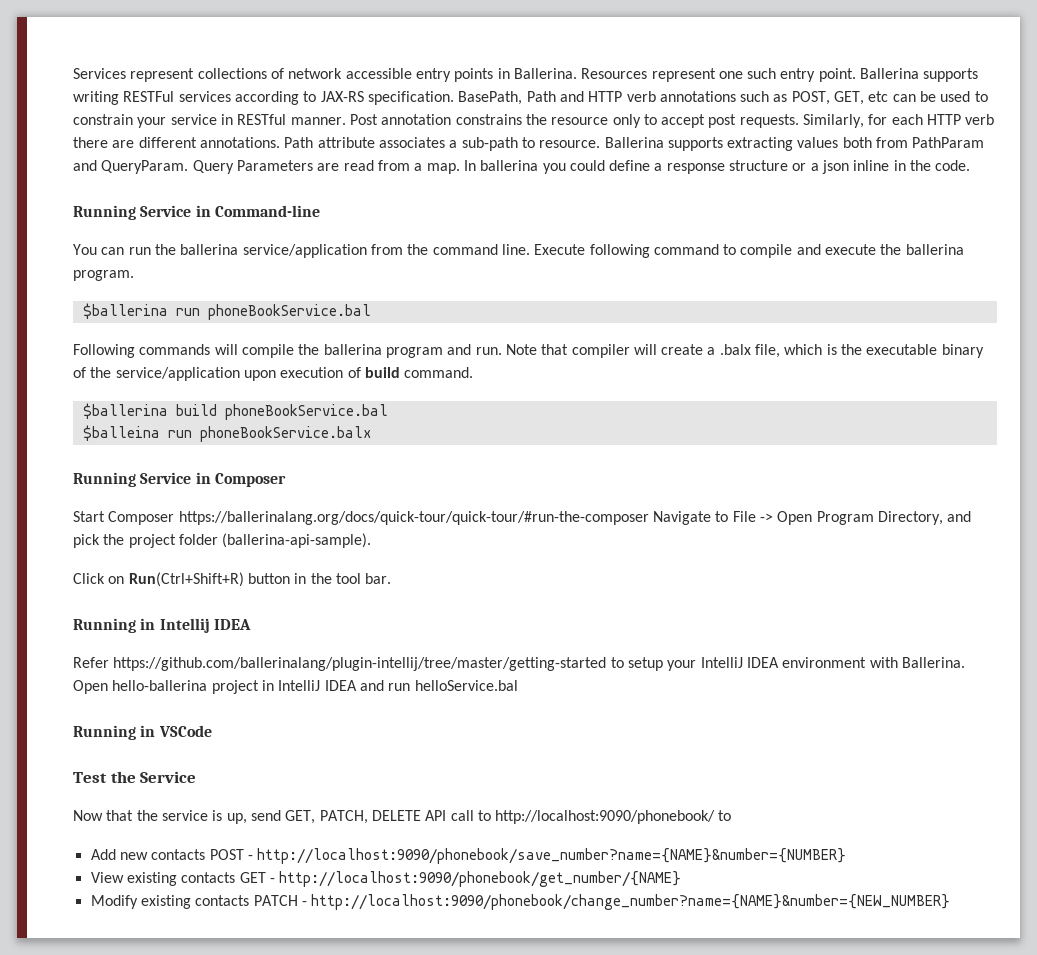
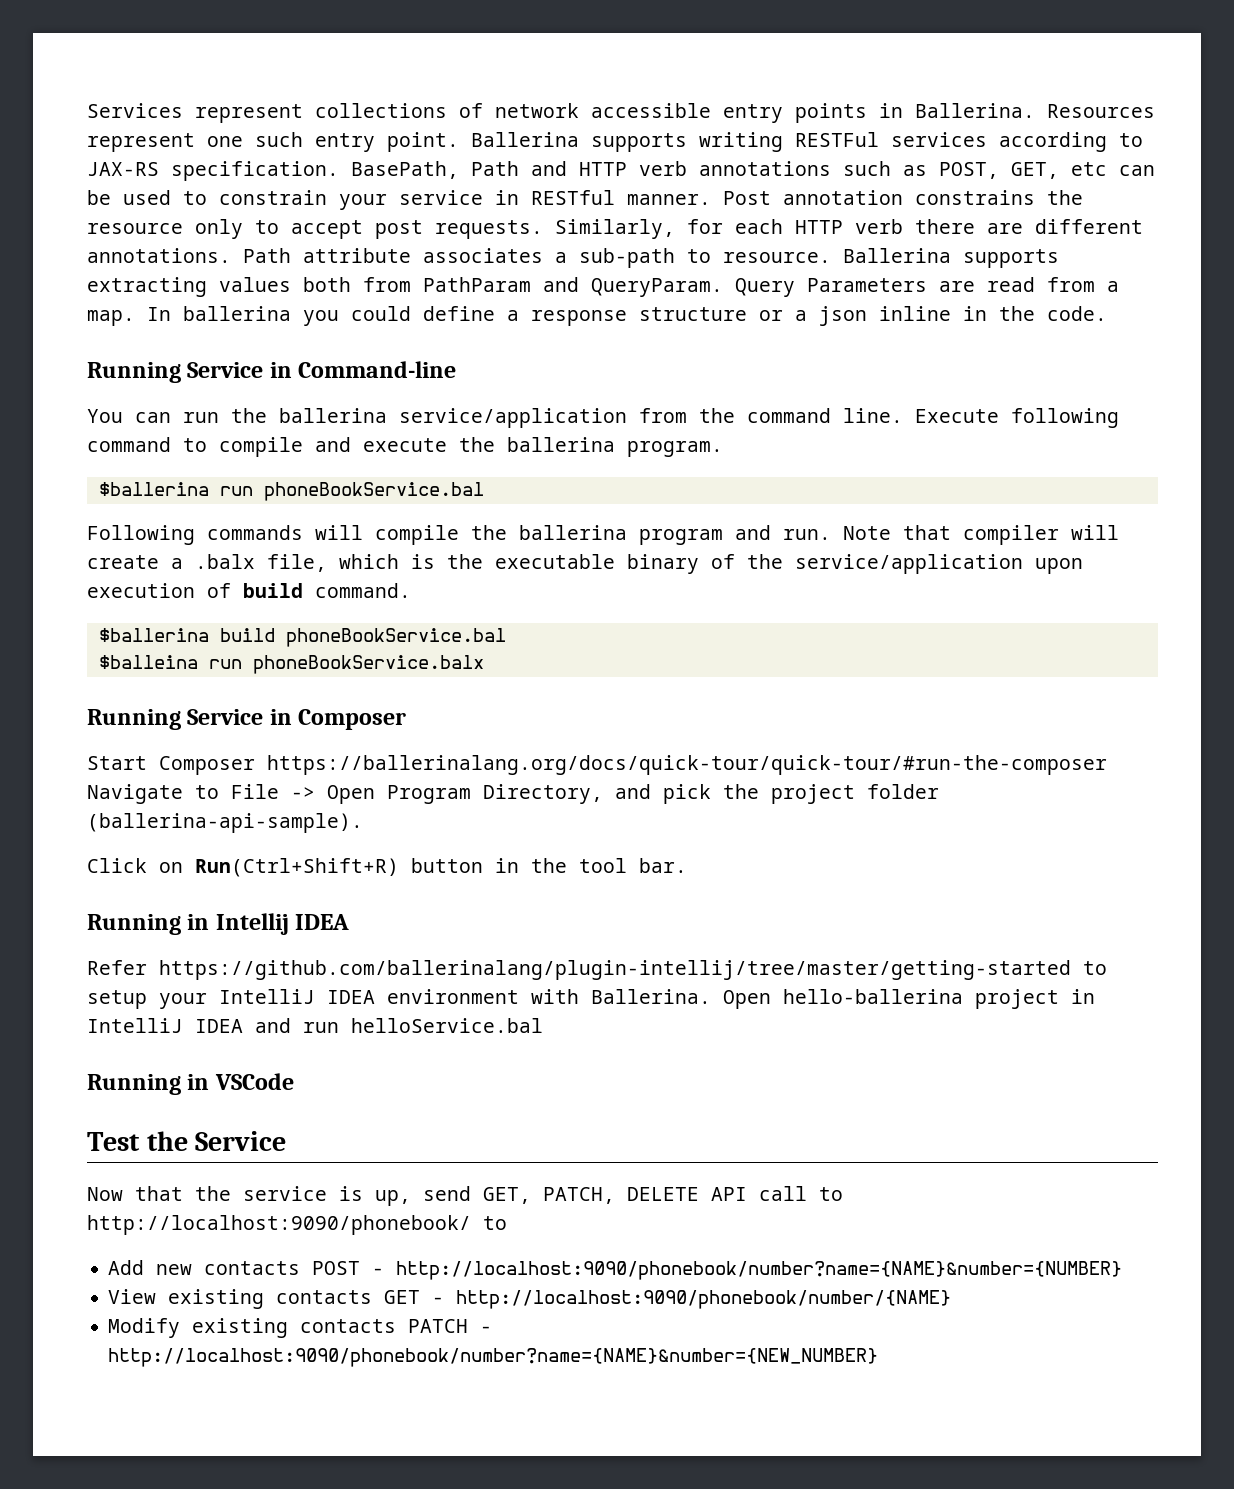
- Add new contacts POST - http://localhost:9090/phonebook/save_number?name={NAME}&number={NUMBER}
+ Add new contacts POST - http://localhost:9090/phonebook/number?name={NAME}&number={NUMBER}
- View existing contacts GET - http://localhost:9090/phonebook/get_number/{NAME}
+ View existing contacts GET - http://localhost:9090/phonebook/number/{NAME}
- Modify existing contacts PATCH - http://localhost:9090/phonebook/change_number?name={NAME}&number={NEW_NUMBER}
+ Modify existing contacts PATCH - http://localhost:9090/phonebook/number?name={NAME}&number={NEW_NUMBER}

